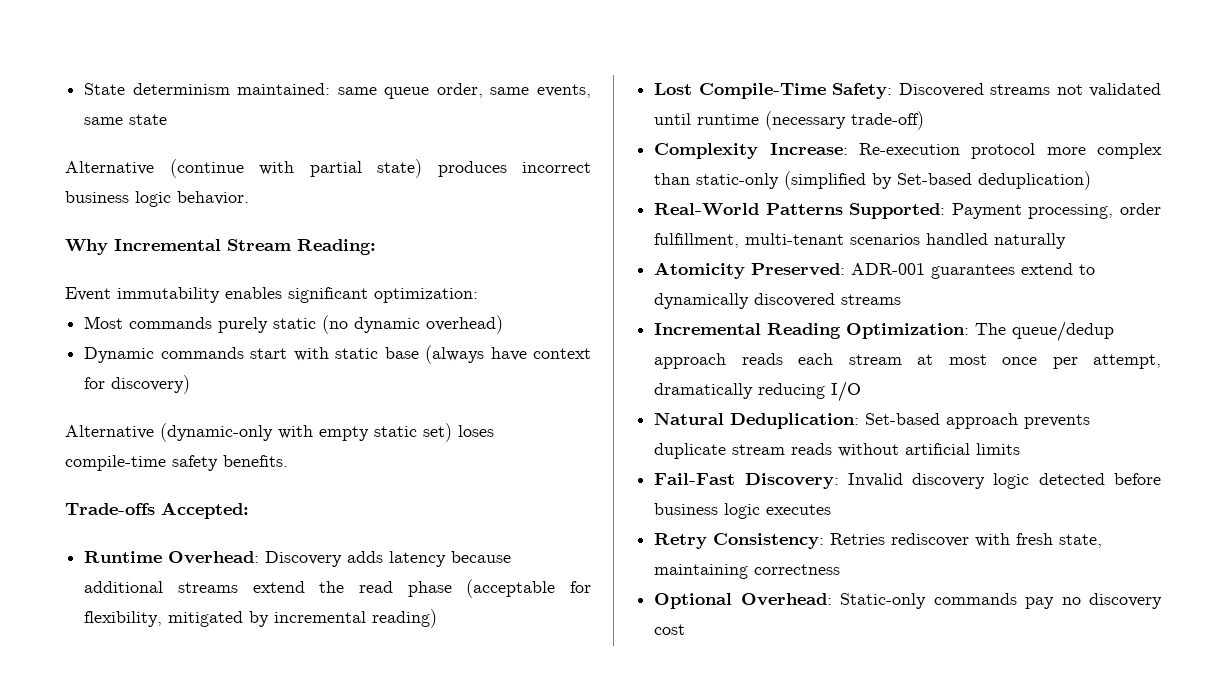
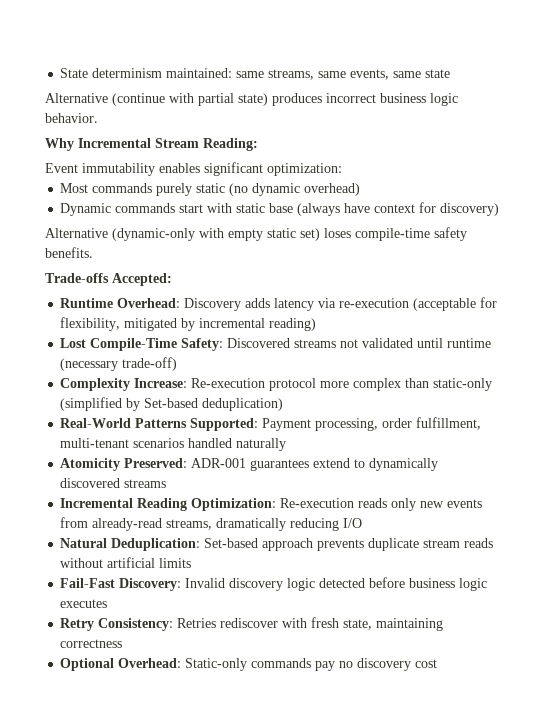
- State determinism maintained: same queue order, same events, same state
+ State determinism maintained: same streams, same events, same state
- Runtime Overhead: Discovery adds latency because additional streams extend the read phase (acceptable for flexibility, mitigated by incremental reading)
+ Runtime Overhead: Discovery adds latency via re-execution (acceptable for flexibility, mitigated by incremental reading)
- Incremental Reading Optimization: The queue/dedup approach reads each stream at most once per attempt, dramatically reducing I/O
+ Incremental Reading Optimization: Re-execution reads only new events from already-read streams, dramatically reducing I/O

